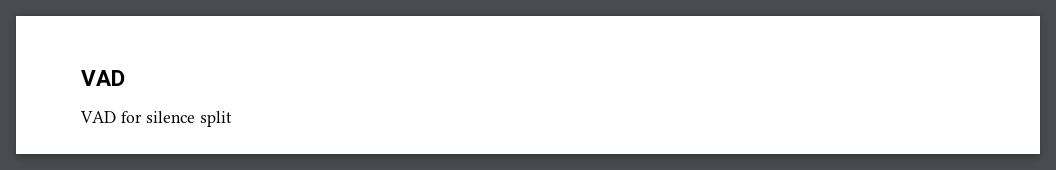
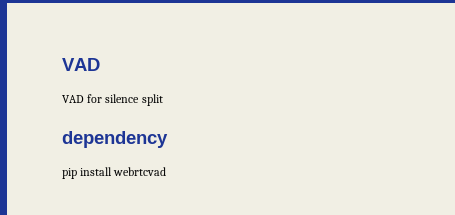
+ dependency
+ pip install webrtcvad

